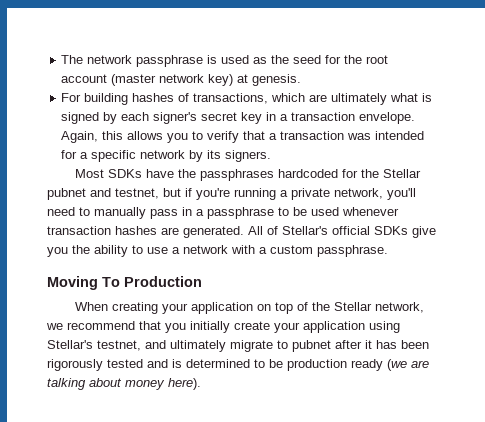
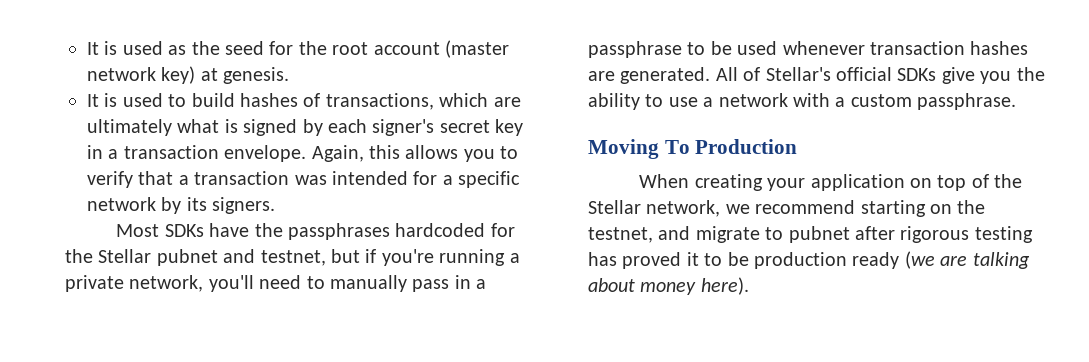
- The network passphrase is used as the seed for the root account (master network key) at genesis.
+ It is used as the seed for the root account (master network key) at genesis.
- For building hashes of transactions, which are ultimately what is signed by each signer's secret key in a transaction envelope.
+ It is used to build hashes of transactions, which are ultimately what is signed by each signer's secret key in a transaction envelope.
- When creating your application on top of the Stellar network, we recommend that you initially create your application using Stellar's testnet, and ultimately migrate to pubnet after it has been rigorously tested and is determined to be production ready (we are talking about money here).
+ When creating your application on top of the Stellar network, we recommend starting on the testnet, and migrate to pubnet after rigorous testing has proved it to be production ready (we are talking about money here).

